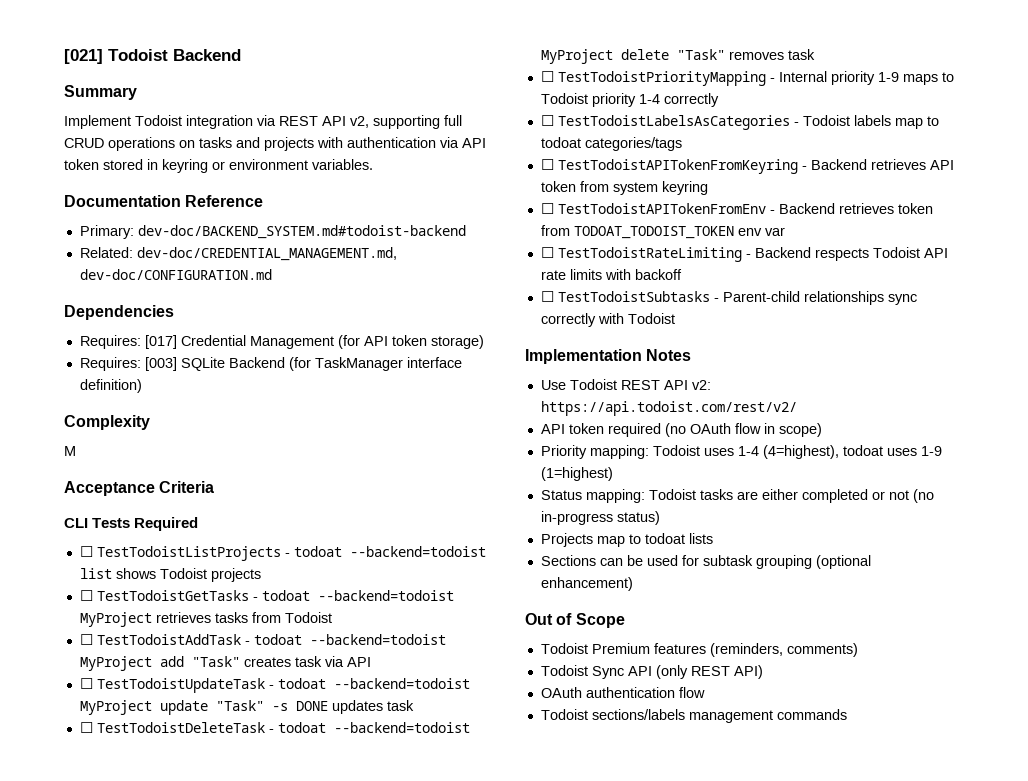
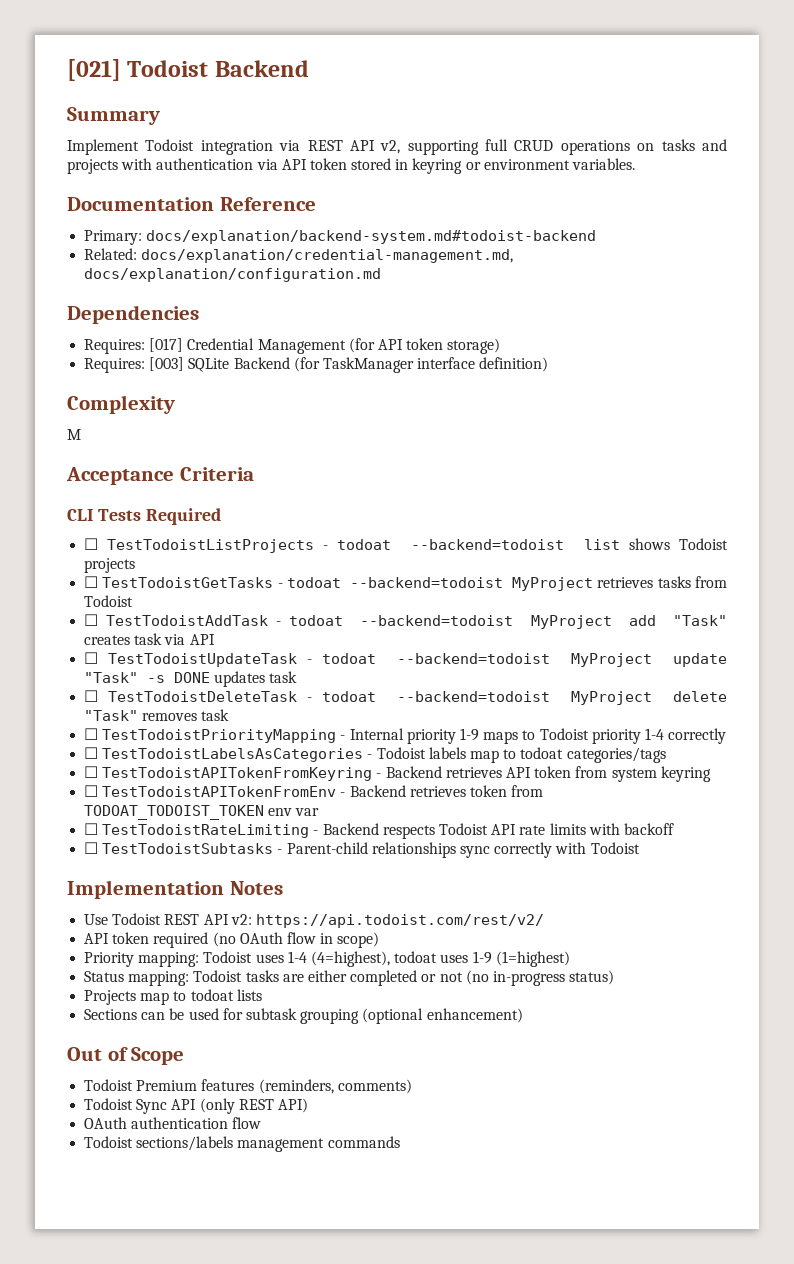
- Primary: dev-doc/BACKEND_SYSTEM.md#todoist-backend
+ Primary: docs/explanation/backend-system.md#todoist-backend
- Related: dev-doc/CREDENTIAL_MANAGEMENT.md, dev-doc/CONFIGURATION.md
+ Related: docs/explanation/credential-management.md, docs/explanation/configuration.md

